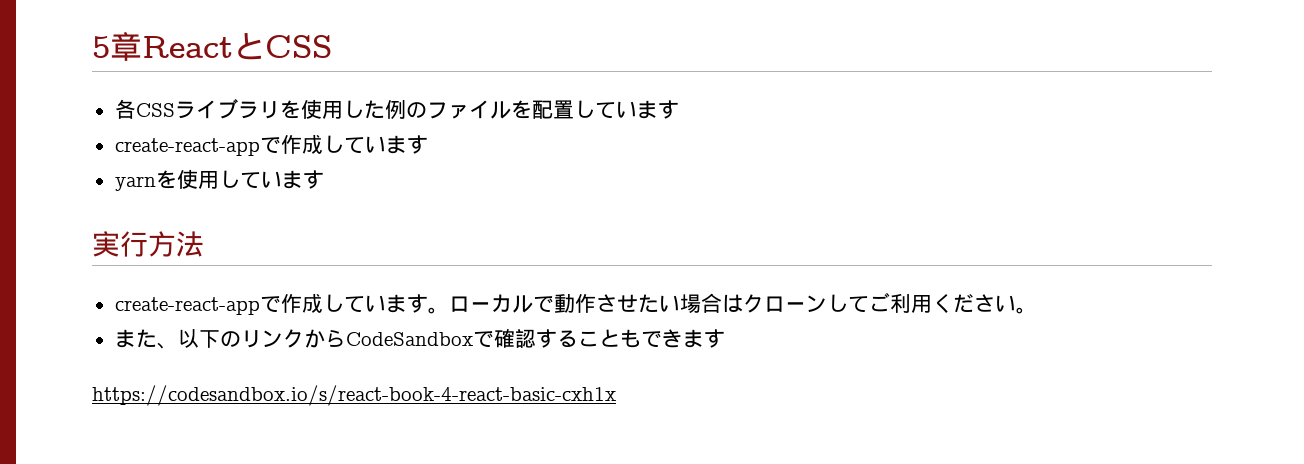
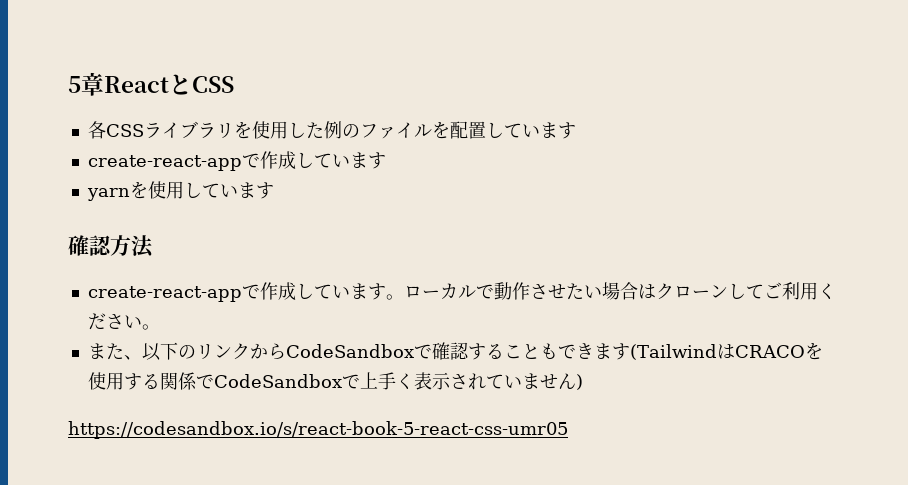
- 実行方法
+ 確認方法
- また、以下のリンクからCodeSandboxで確認することもできます
- https://codesandbox.io/s/react-book-4-react-basic-cxh1x
+ また、以下のリンクからCodeSandboxで確認することもできます(TailwindはCRACOを使用する関係でCodeSandboxで上手く表示されていません)
+ https://codesandbox.io/s/react-book-5-react-css-umr05

